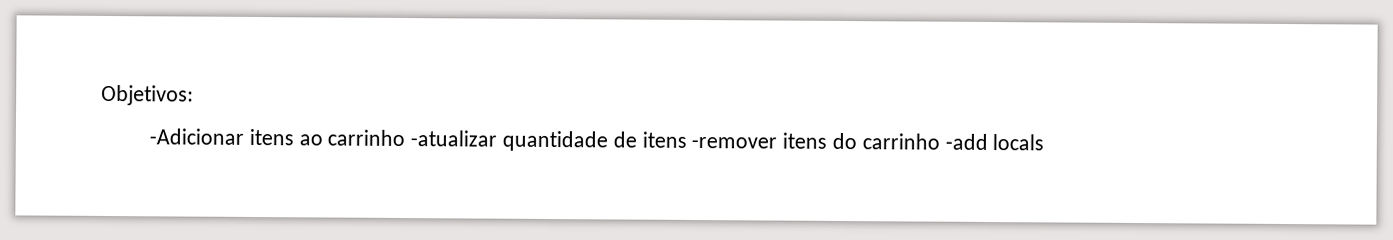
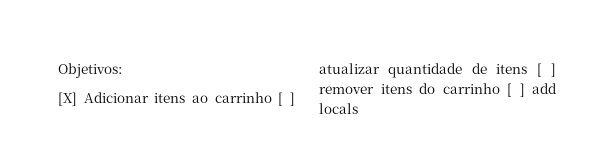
- -Adicionar itens ao carrinho -atualizar quantidade de itens -remover itens do carrinho -add locals
+ [X] Adicionar itens ao carrinho [ ] atualizar quantidade de itens [ ] remover itens do carrinho [ ] add locals

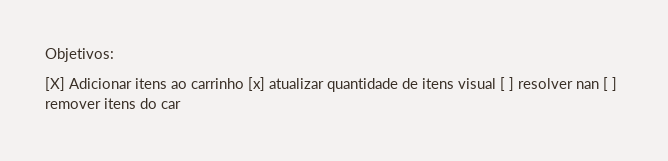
- [X] Adicionar itens ao carrinho [ ] atualizar quantidade de itens [ ] remover itens do carrinho [ ] add locals
+ [X] Adicionar itens ao carrinho [x] atualizar quantidade de itens visual [ ] resolver nan [ ] remover itens do car

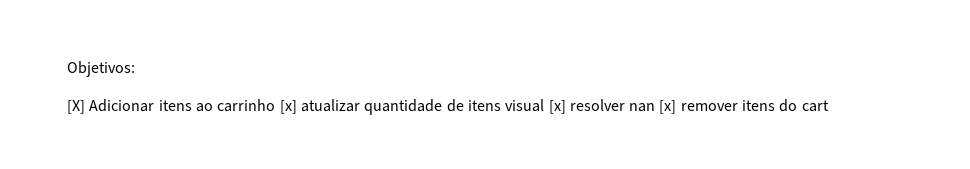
- [X] Adicionar itens ao carrinho [x] atualizar quantidade de itens visual [ ] resolver nan [ ] remover itens do car
+ [X] Adicionar itens ao carrinho [x] atualizar quantidade de itens visual [x] resolver nan [x] remover itens do cart

